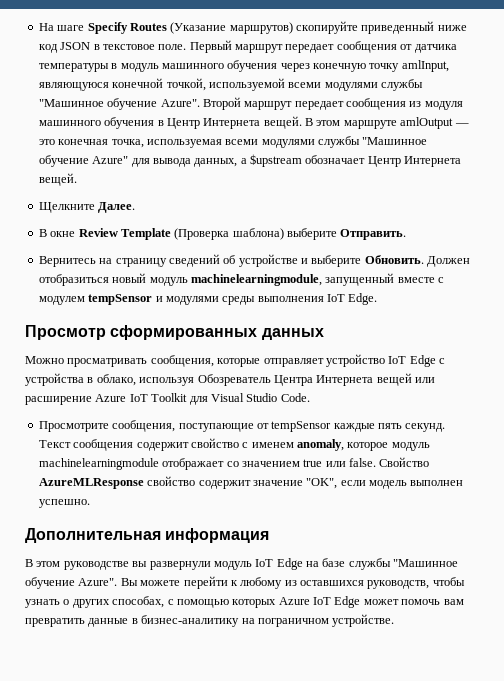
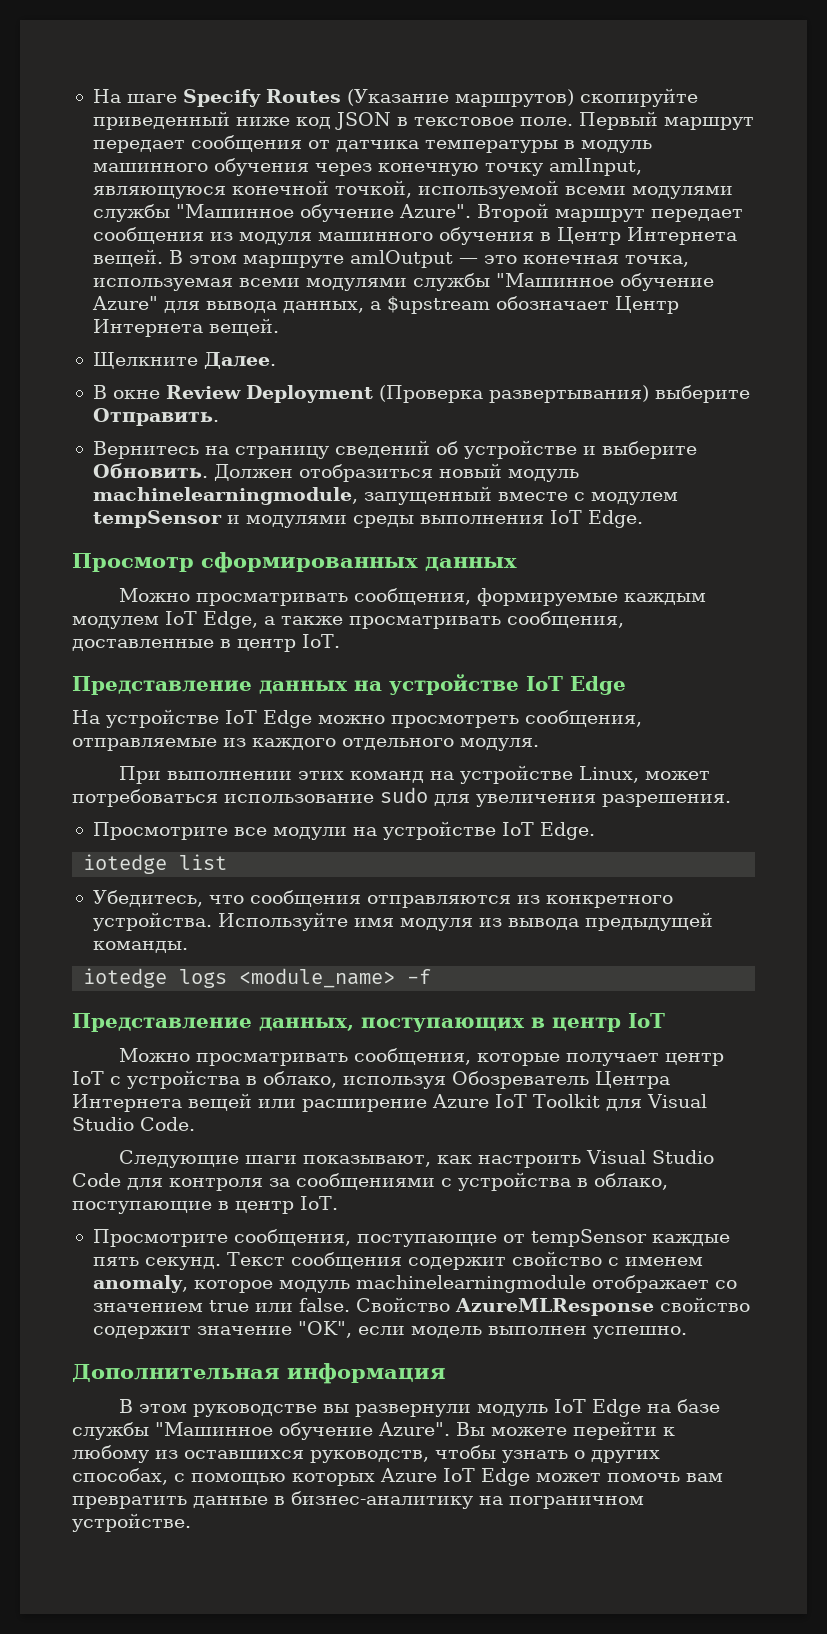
- В окне Review Template (Проверка шаблона) выберите Отправить.
+ В окне Review Deployment (Проверка развертывания) выберите Отправить.
- Можно просматривать сообщения, которые отправляет устройство IoT Edge с устройства в облако, используя Обозреватель Центра Интернета вещей или расширение Azure IoT Toolkit для Visual Studio Code.
+ Можно просматривать сообщения, формируемые каждым модулем IoT Edge, а также просматривать сообщения, доставленные в центр IoT.
+ Представление данных на устройстве IoT Edge
+ На устройстве IoT Edge можно просмотреть сообщения, отправляемые из каждого отдельного модуля.
+ При выполнении этих команд на устройстве Linux, может потребоваться использование sudo для увеличения разрешения.
+ Просмотрите все модули на устройстве IoT Edge.
+ iotedge list
+ Убедитесь, что сообщения отправляются из конкретного устройства. Используйте имя модуля из вывода предыдущей команды.
+ iotedge logs <module_name> -f
+ Представление данных, поступающих в центр IoT
+ Можно просматривать сообщения, которые получает центр IoT с устройства в облако, используя Обозреватель Центра Интернета вещей или расширение Azure IoT Toolkit для Visual Studio Code.
+ Следующие шаги показывают, как настроить Visual Studio Code для контроля за сообщениями с устройства в облако, поступающие в центр IoT.

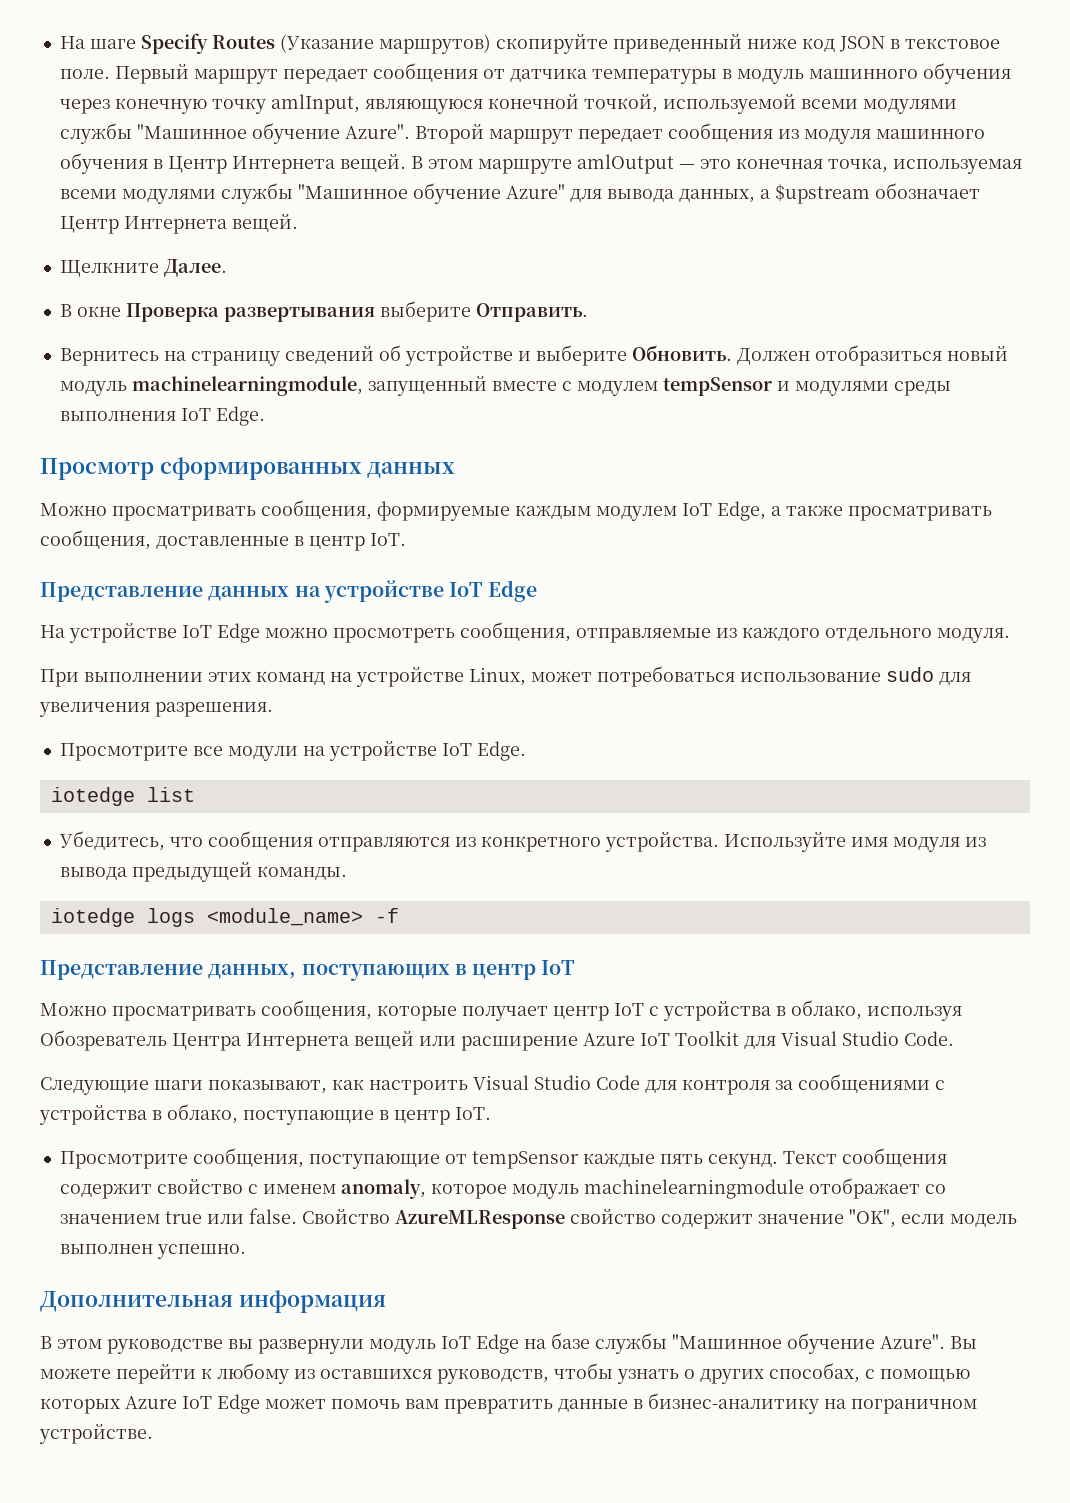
- В окне Review Deployment (Проверка развертывания) выберите Отправить.
+ В окне Проверка развертывания выберите Отправить.

